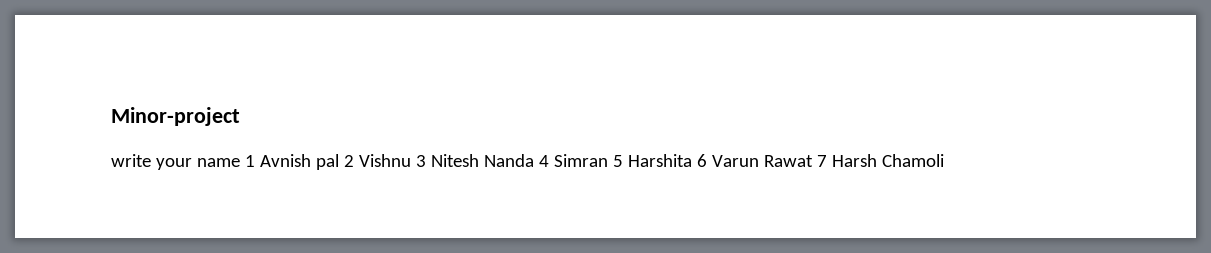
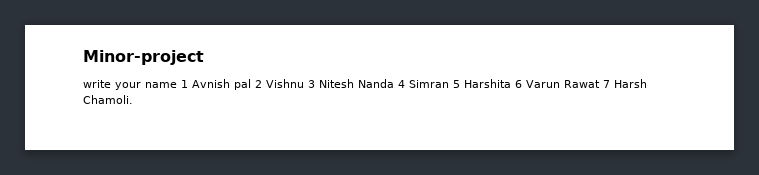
- write your name 1 Avnish pal 2 Vishnu 3 Nitesh Nanda 4 Simran 5 Harshita 6 Varun Rawat 7 Harsh Chamoli
+ write your name 1 Avnish pal 2 Vishnu 3 Nitesh Nanda 4 Simran 5 Harshita 6 Varun Rawat 7 Harsh Chamoli.

